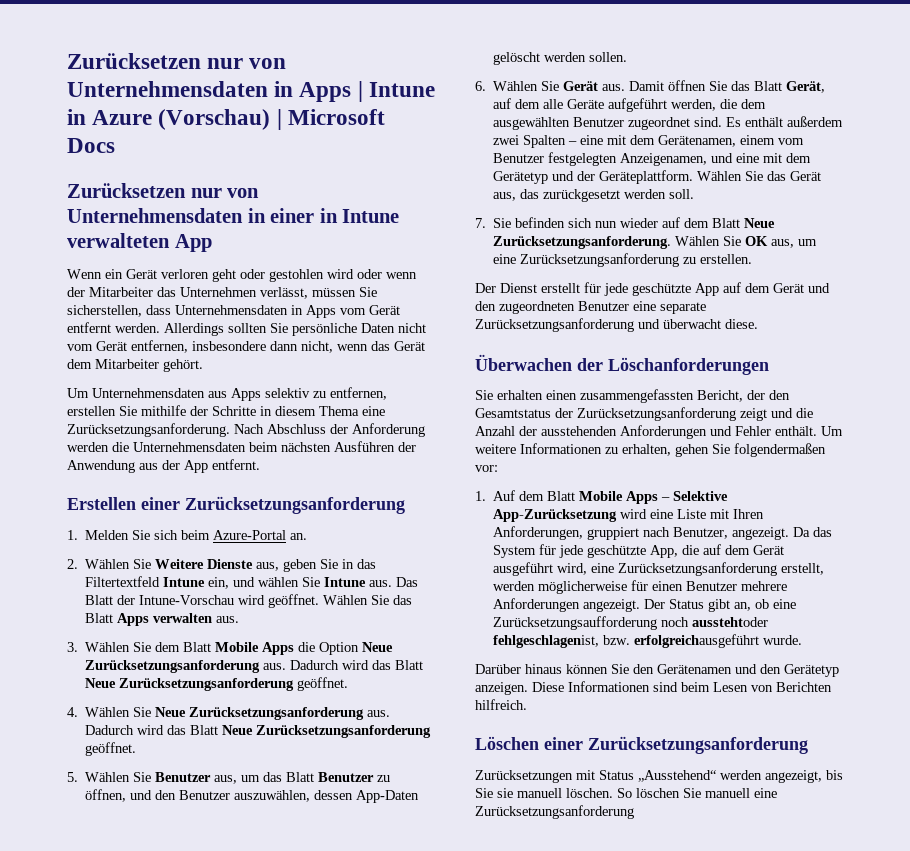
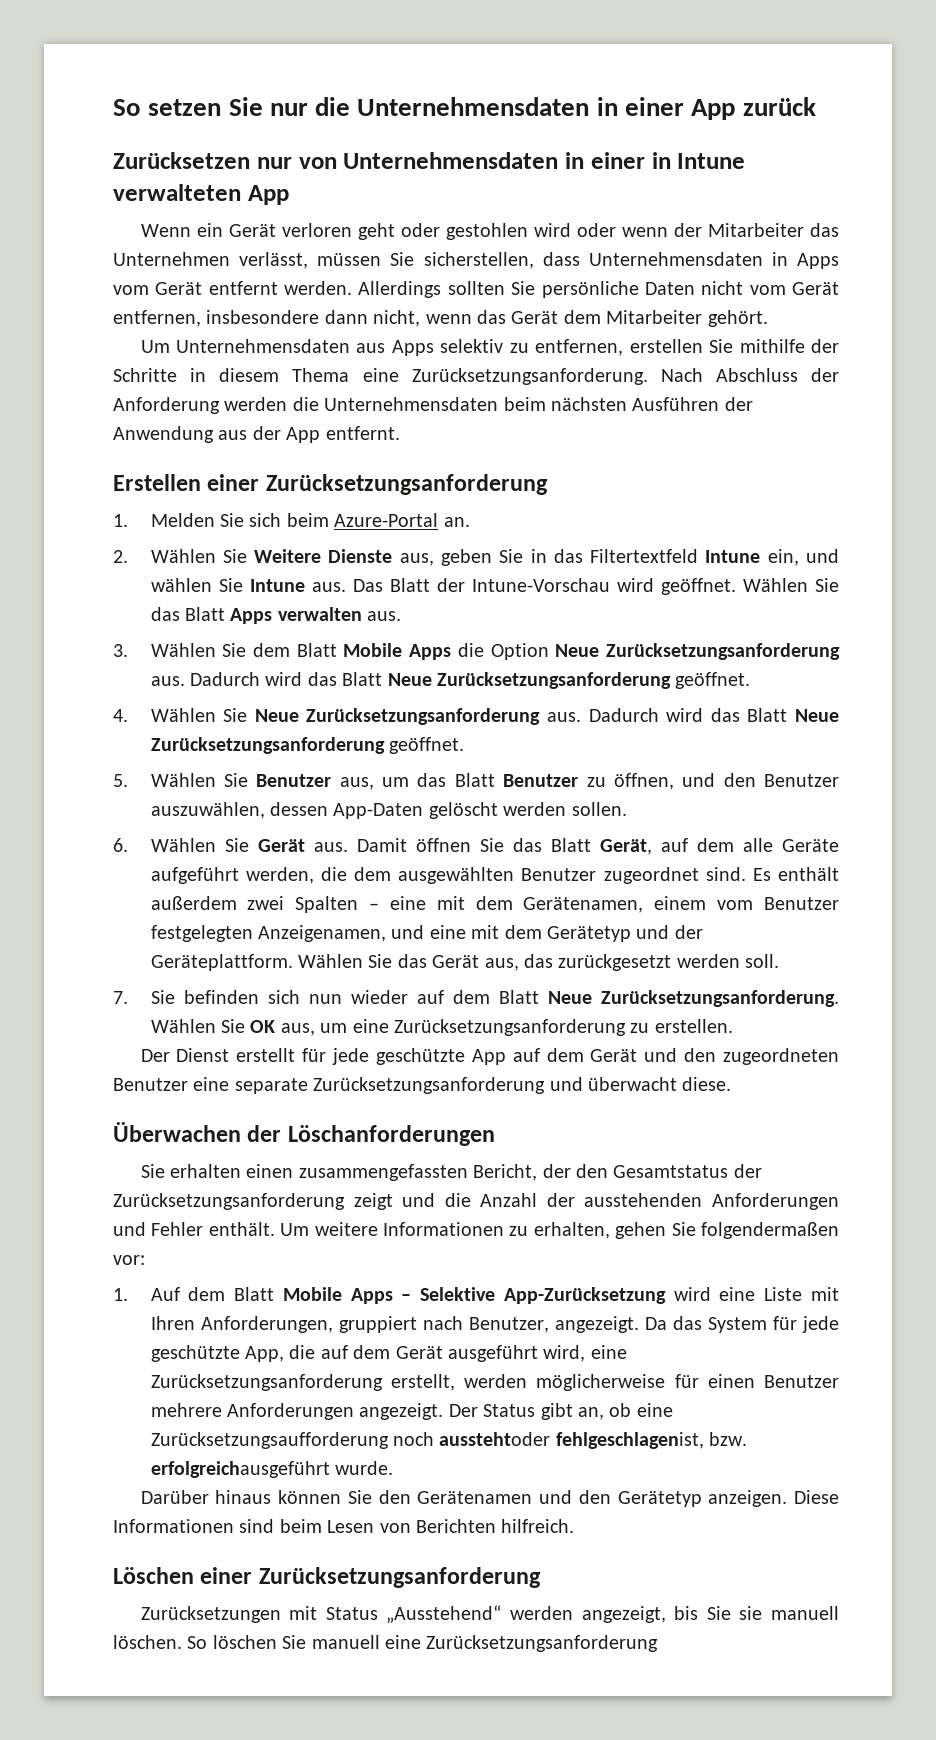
- Zurücksetzen nur von Unternehmensdaten in Apps | Intune in Azure (Vorschau) | Microsoft Docs
+ So setzen Sie nur die Unternehmensdaten in einer App zurück

